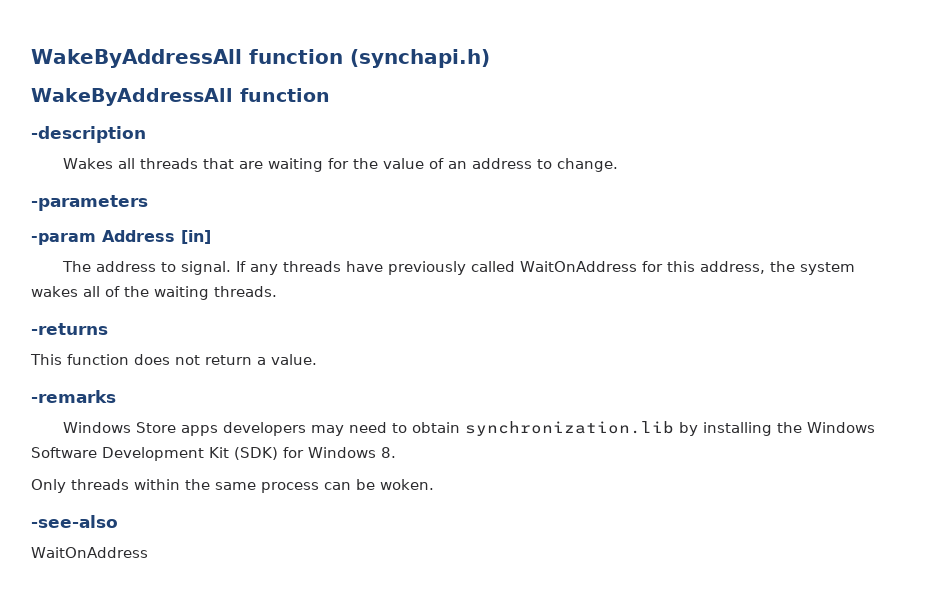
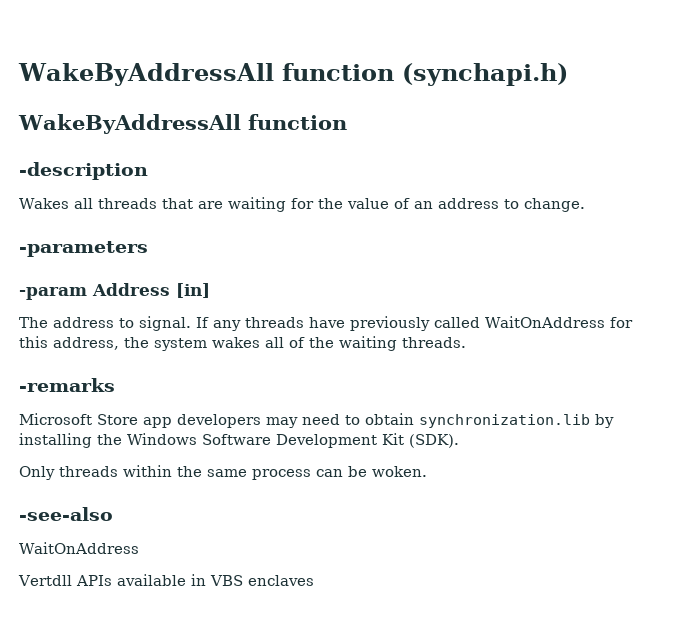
- -returns
- This function does not return a value.
  -remarks
- Windows Store apps developers may need to obtain synchronization.lib by installing the Windows Software Development Kit (SDK) for Windows 8.
+ Microsoft Store app developers may need to obtain synchronization.lib by installing the Windows Software Development Kit (SDK).
+ Vertdll APIs available in VBS enclaves

